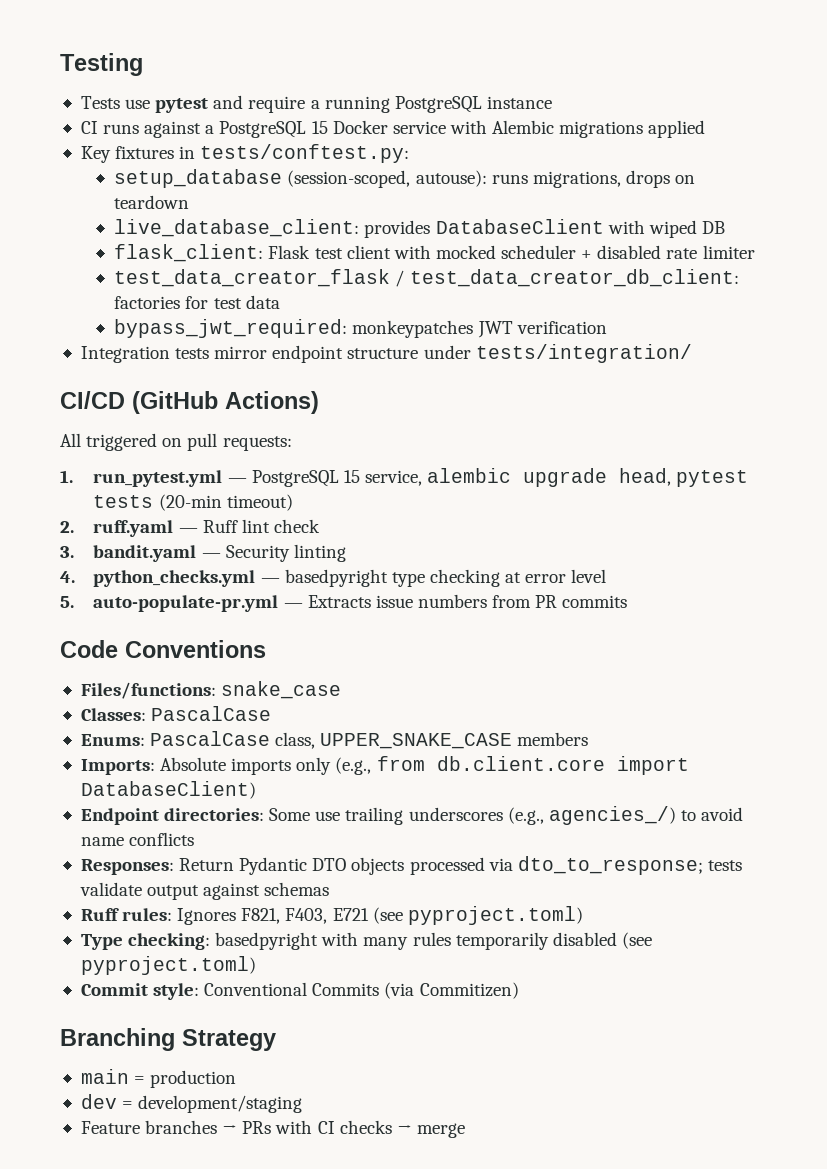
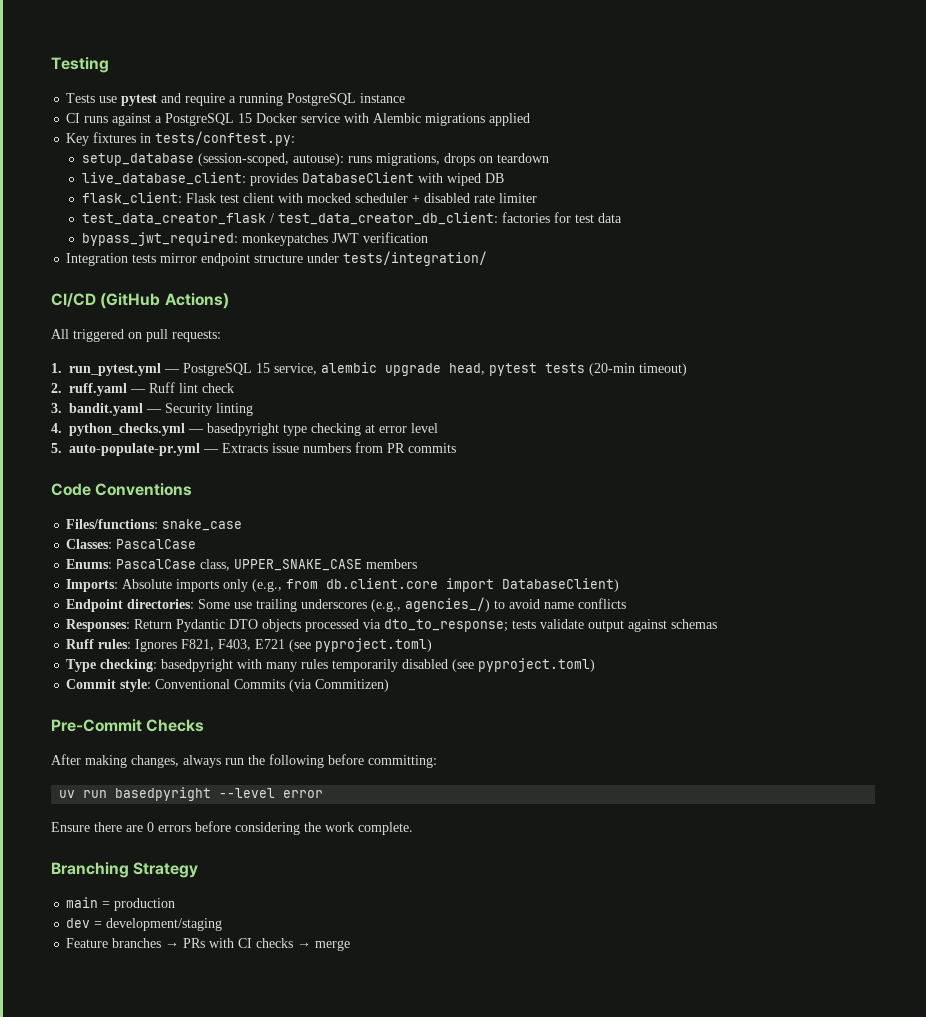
+ Pre-Commit Checks
+ After making changes, always run the following before committing:
+ uv run basedpyright --level error
+ Ensure there are 0 errors before considering the work complete.

